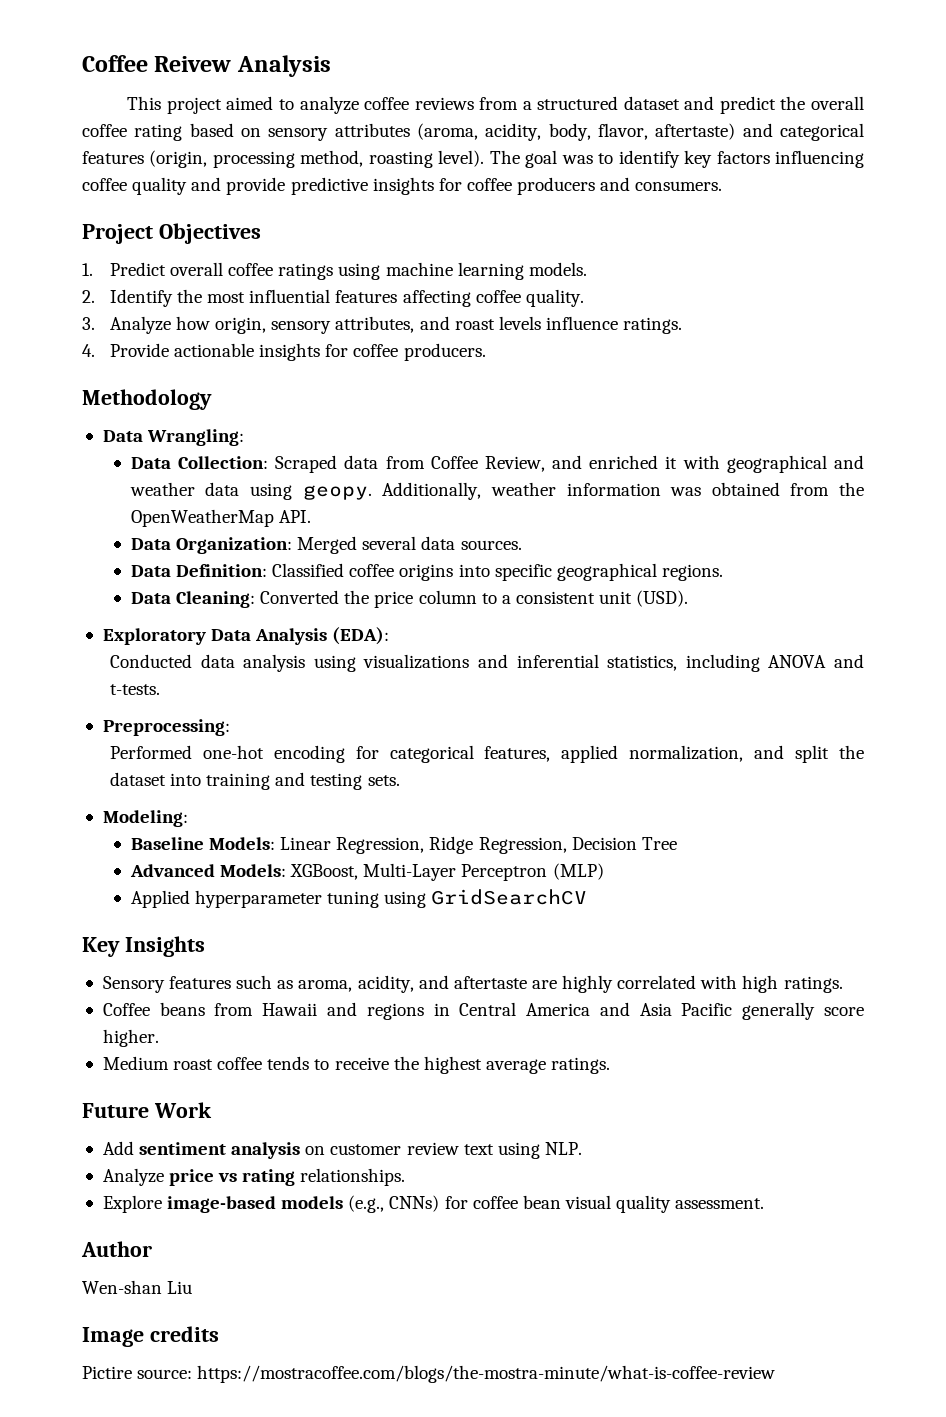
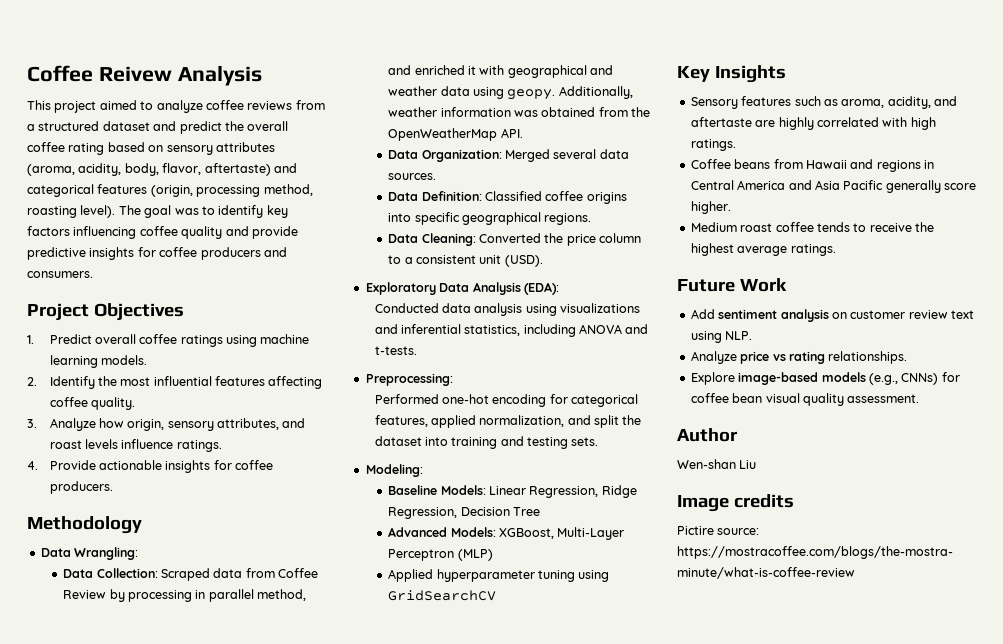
- Data Collection: Scraped data from Coffee Review, and enriched it with geographical and weather data using geopy.
+ Data Collection: Scraped data from Coffee Review by processing in parallel method, and enriched it with geographical and weather data using geopy.

